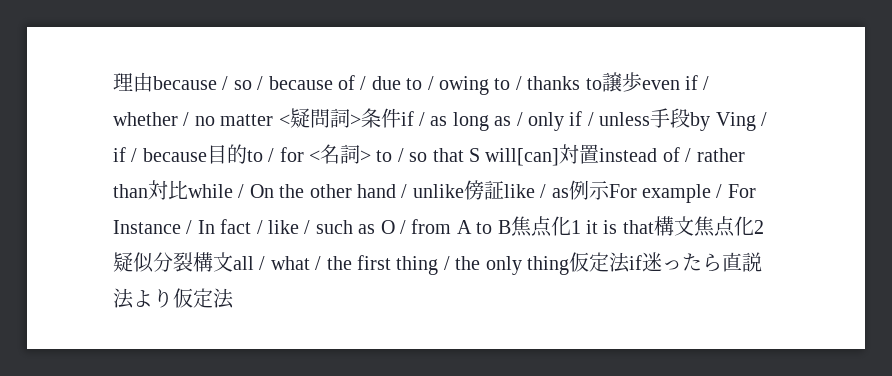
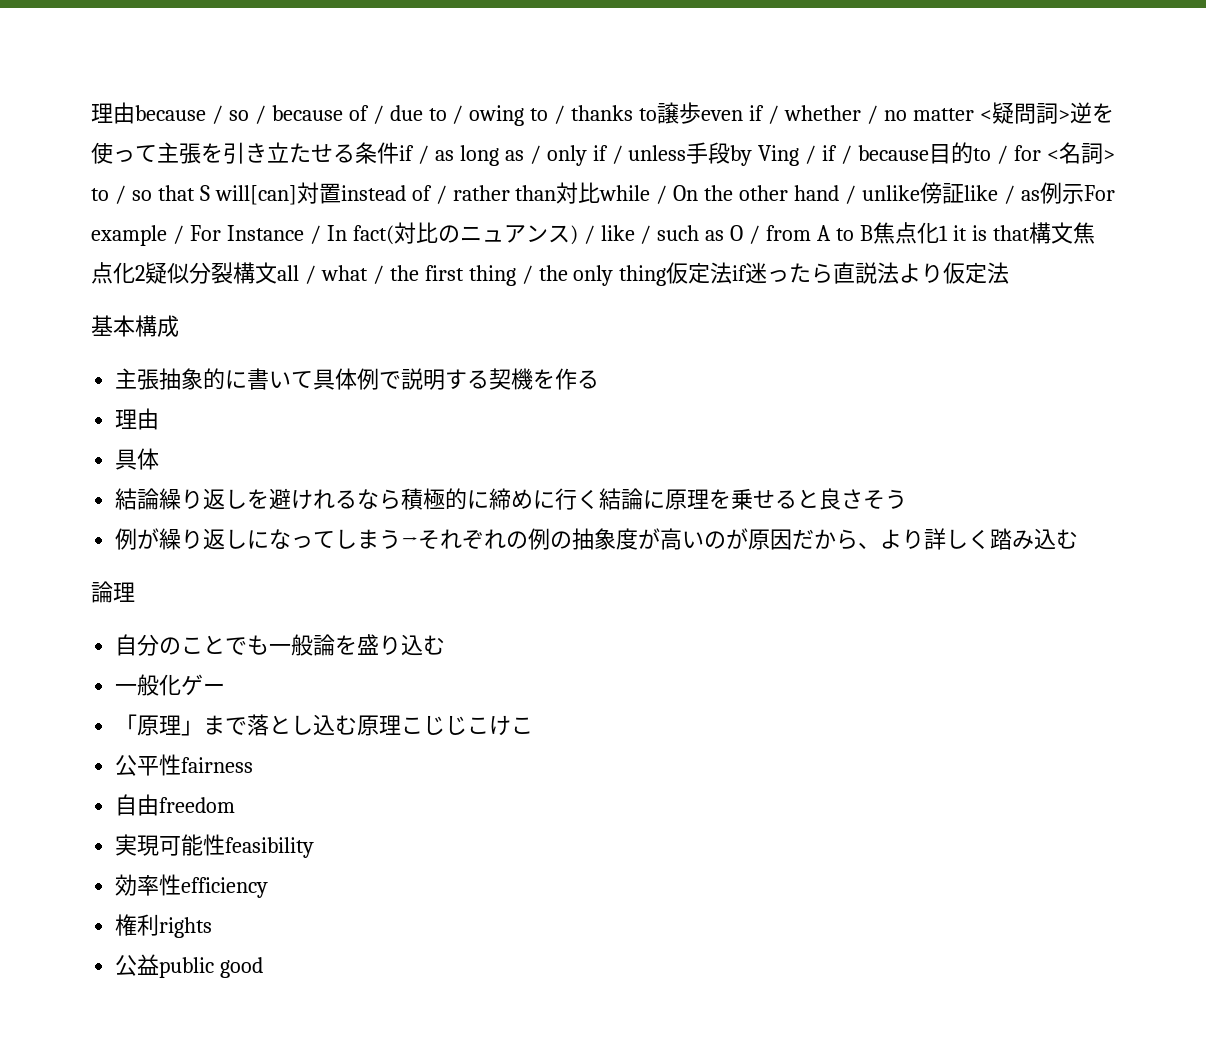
- 理由because / so / because of / due to / owing to / thanks to譲歩even if / whether / no matter <疑問詞>条件if / as long as / only if / unless手段by Ving / if / because目的to / for <名詞> to / so that S will[can]対置instead of / rather than対比while / On the other hand / unlike傍証like / as例示For example / For Instance / In fact / like / such as O / from A to B焦点化1 it is that構文焦点化2疑似分裂構文all / what / the first thing / the only thing仮定法if迷ったら直説法より仮定法
+ 理由because / so / because of / due to / owing to / thanks to譲歩even if / whether / no matter <疑問詞>逆を使って主張を引き立たせる条件if / as long as / only if / unless手段by Ving / if / because目的to / for <名詞> to / so that S will[can]対置instead of / rather than対比while / On the other hand / unlike傍証like / as例示For example / For Instance / In fact(対比のニュアンス) / like / such as O / from A to B焦点化1 it is that構文焦点化2疑似分裂構文all / what / the first thing / the only thing仮定法if迷ったら直説法より仮定法
+ 基本構成
+ 主張抽象的に書いて具体例で説明する契機を作る
+ 理由
+ 具体
+ 結論繰り返しを避けれるなら積極的に締めに行く結論に原理を乗せると良さそう
+ 例が繰り返しになってしまう→それぞれの例の抽象度が高いのが原因だから、より詳しく踏み込む
+ 論理
+ 自分のことでも一般論を盛り込む
+ 一般化ゲー
+ 「原理」まで落とし込む原理こじじこけこ
+ 公平性fairness
+ 自由freedom
+ 実現可能性feasibility
+ 効率性efficiency
+ 権利rights
+ 公益public good

